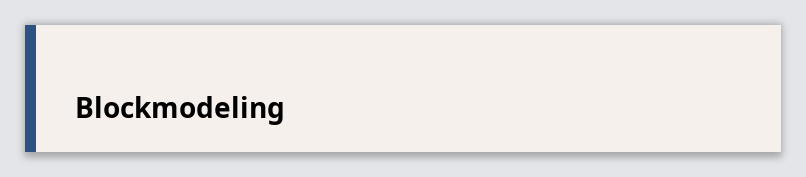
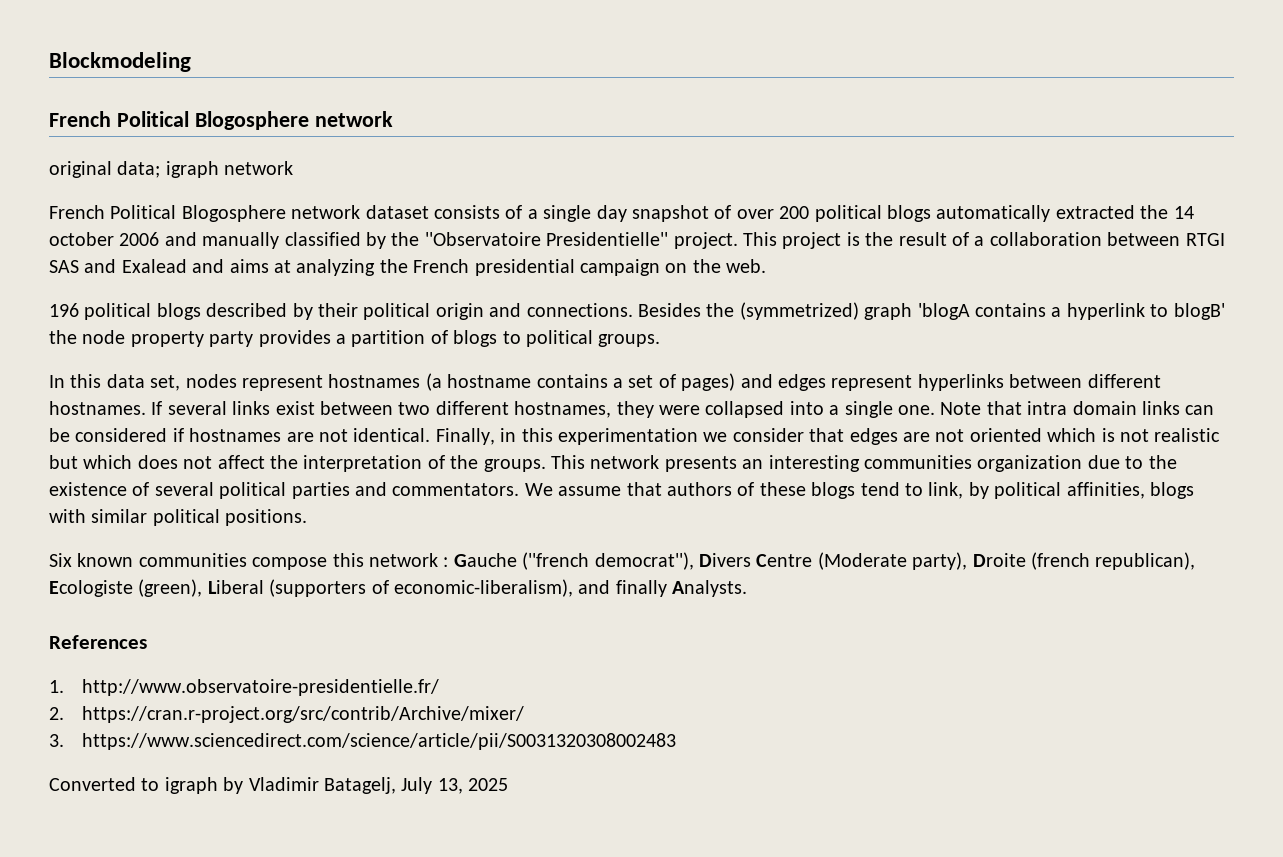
  Blockmodeling
+ French Political Blogosphere network
+ original data; igraph network
+ French Political Blogosphere network dataset consists of a single day snapshot of over 200 political blogs automatically extracted the 14 october 2006 and manually classified by the ''Observatoire Presidentielle'' project. This project is the result of a collaboration between RTGI SAS and Exalead and aims at analyzing the French presidential campaign on the web.
+ 196 political blogs described by their political origin and connections. Besides the (symmetrized) graph 'blogA contains a hyperlink to blogB' the node property party provides a partition of blogs to political groups.
+ In this data set, nodes represent hostnames (a hostname contains a set of pages) and edges represent hyperlinks between different hostnames. If several links exist between two different hostnames, they were collapsed into a single one. Note that intra domain links can be considered if hostnames are not identical. Finally, in this experimentation we consider that edges are not oriented which is not realistic but which does not affect the interpretation of the groups. This network presents an interesting communities organization due to the existence of several political parties and commentators. We assume that authors of these blogs tend to link, by political affinities, blogs with similar political positions.
+ Six known communities compose this network : Gauche (''french democrat''), Divers Centre (Moderate party), Droite (french republican), Ecologiste (green), Liberal (supporters of economic-liberalism), and finally Analysts.
+ References
+ 1. http://www.observatoire-presidentielle.fr/
+ 2. https://cran.r-project.org/src/contrib/Archive/mixer/
+ 3. https://www.sciencedirect.com/science/article/pii/S0031320308002483
+ Converted to igraph by Vladimir Batagelj, July 13, 2025

